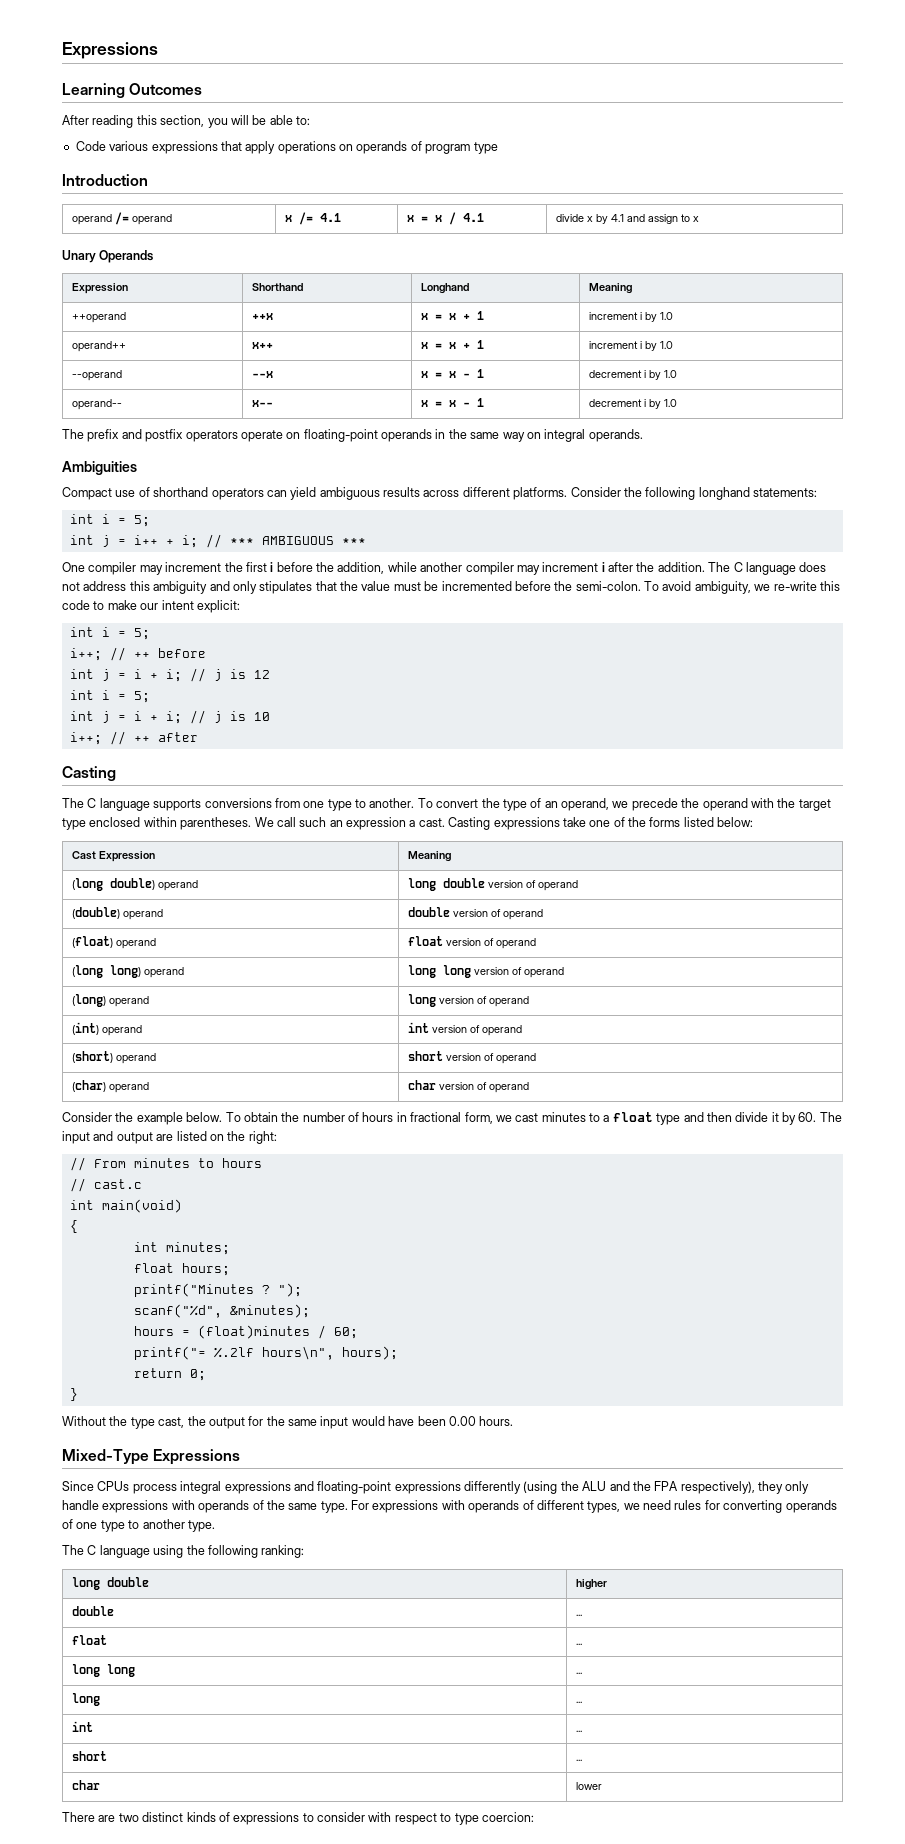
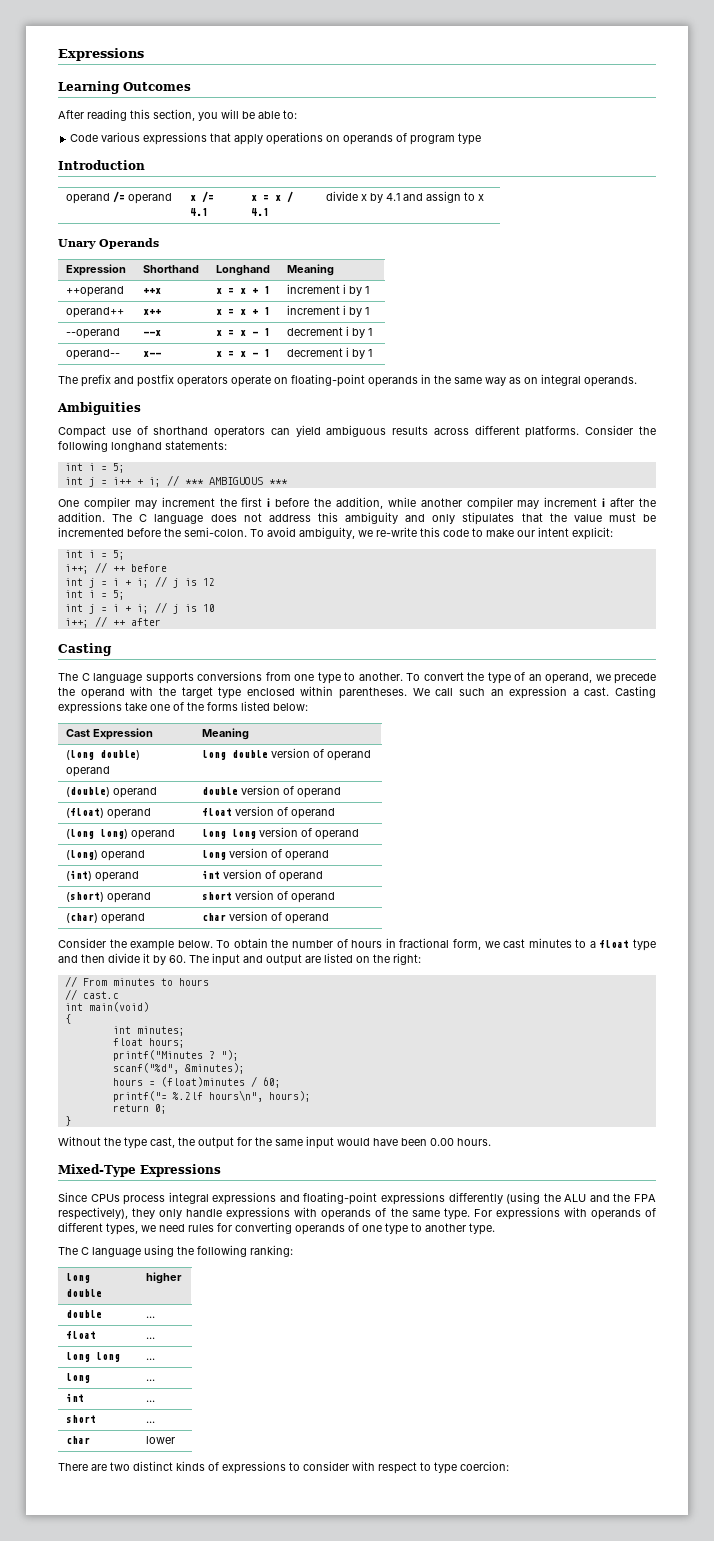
- ++operand | ++x | x = x + 1 | increment i by 1.0
+ ++operand | ++x | x = x + 1 | increment i by 1
- operand++ | x++ | x = x + 1 | increment i by 1.0
+ operand++ | x++ | x = x + 1 | increment i by 1
- --operand | --x | x = x - 1 | decrement i by 1.0
+ --operand | --x | x = x - 1 | decrement i by 1
- operand-- | x-- | x = x - 1 | decrement i by 1.0
+ operand-- | x-- | x = x - 1 | decrement i by 1
- The prefix and postfix operators operate on floating-point operands in the same way on integral operands.
+ The prefix and postfix operators operate on floating-point operands in the same way as on integral operands.

